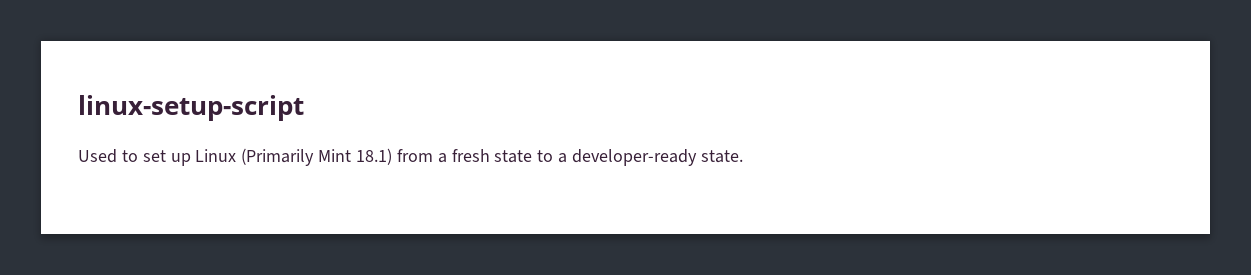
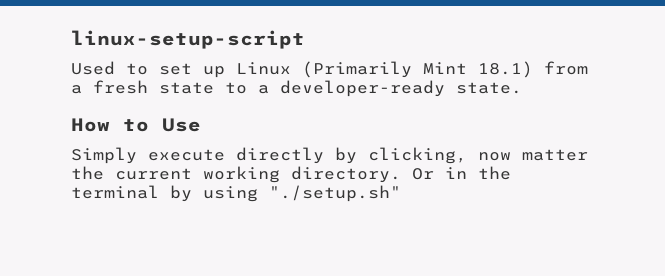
+ How to Use
+ Simply execute directly by clicking, now matter the current working directory. Or in the terminal by using "./setup.sh"

